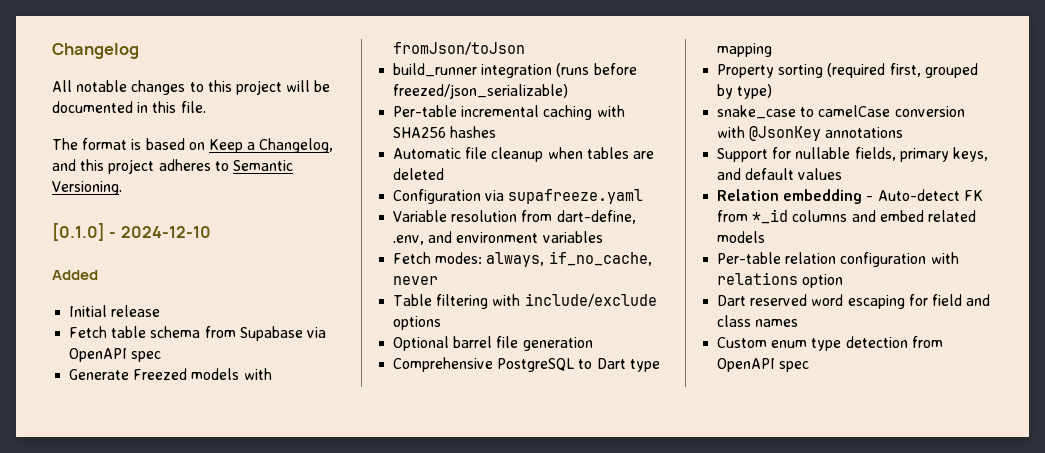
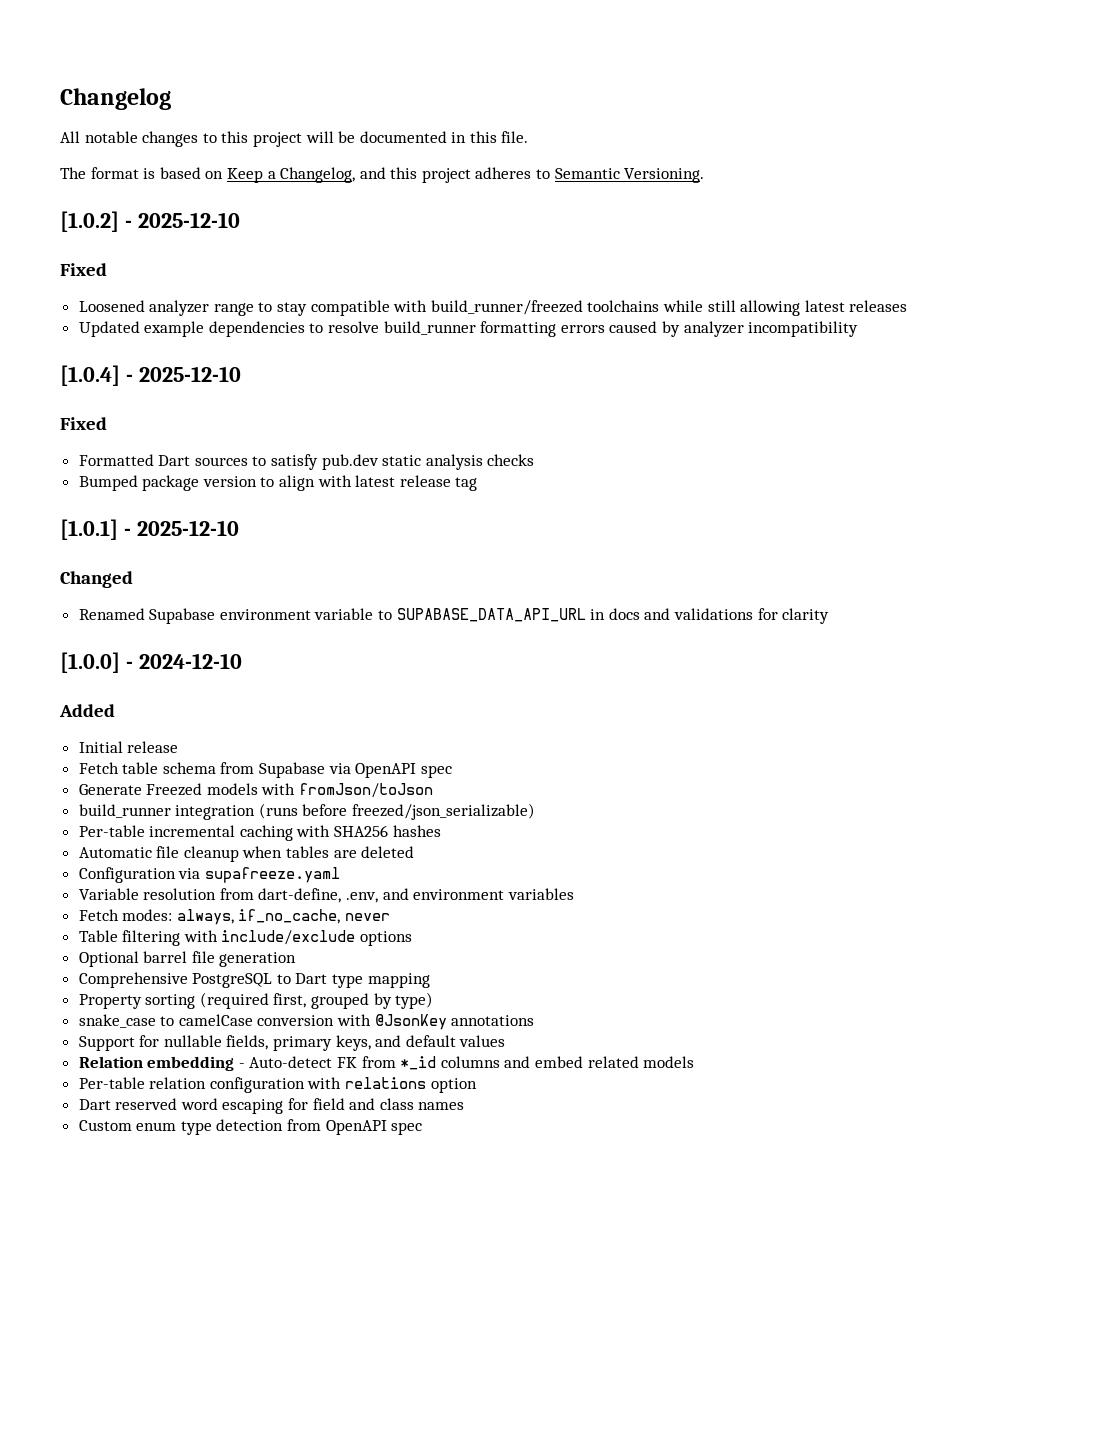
- [0.1.0] - 2024-12-10
+ [1.0.2] - 2025-12-10
+ Fixed
+ Loosened analyzer range to stay compatible with build_runner/freezed toolchains while still allowing latest releases
+ Updated example dependencies to resolve build_runner formatting errors caused by analyzer incompatibility
+ [1.0.4] - 2025-12-10
+ Fixed
+ Formatted Dart sources to satisfy pub.dev static analysis checks
+ Bumped package version to align with latest release tag
+ [1.0.1] - 2025-12-10
+ Changed
+ Renamed Supabase environment variable to SUPABASE_DATA_API_URL in docs and validations for clarity
+ [1.0.0] - 2024-12-10

